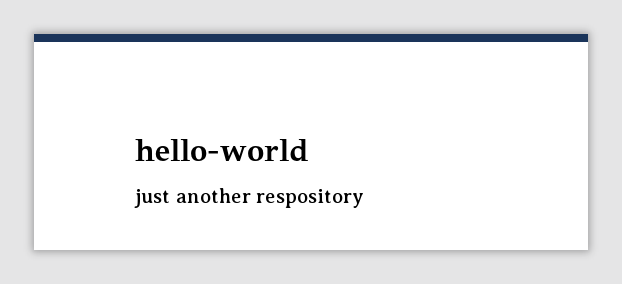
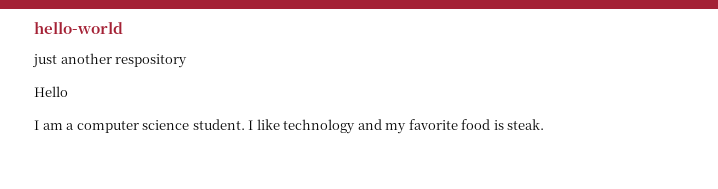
+ Hello
+ I am a computer science student. I like technology and my favorite food is steak.

